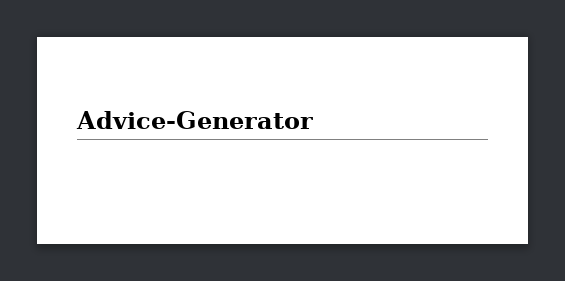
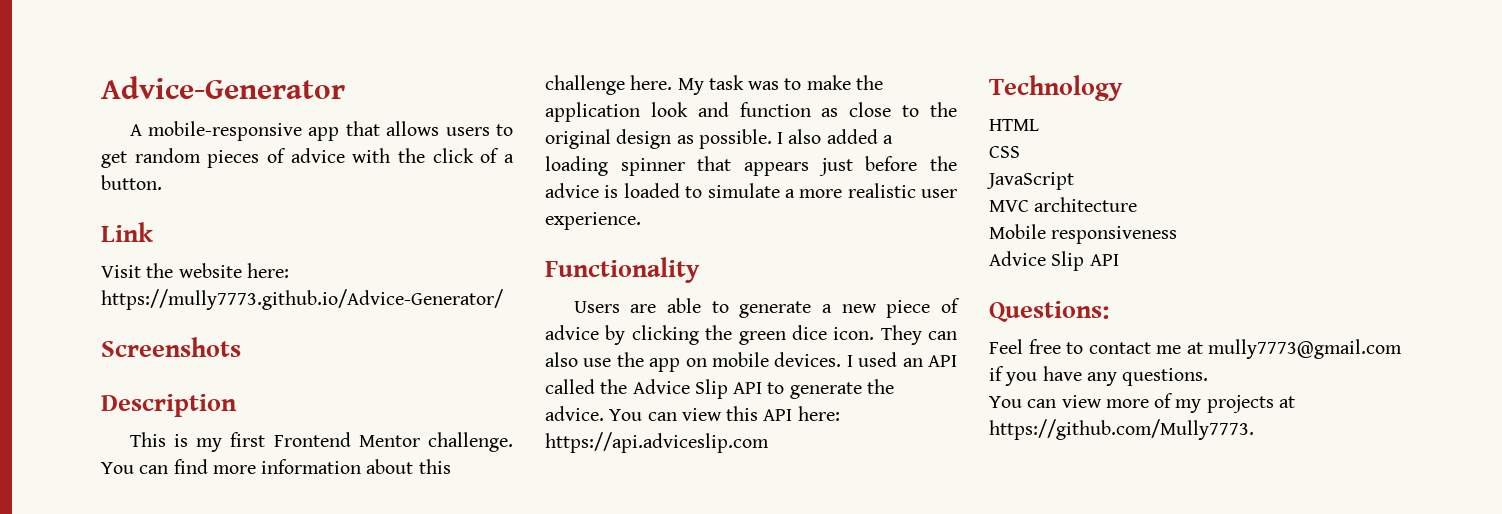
+ A mobile-responsive app that allows users to get random pieces of advice with the click of a button.
+ Link
+ Visit the website here: https://mully7773.github.io/Advice-Generator/
+ Screenshots
+ Description
+ This is my first Frontend Mentor challenge. You can find more information about this challenge here. My task was to make the application look and function as close to the original design as possible. I also added a loading spinner that appears just before the advice is loaded to simulate a more realistic user experience.
+ Functionality
+ Users are able to generate a new piece of advice by clicking the green dice icon. They can also use the app on mobile devices. I used an API called the Advice Slip API to generate the advice. You can view this API here: https://api.adviceslip.com
+ Technology
+ HTML
+ CSS
+ JavaScript
+ MVC architecture
+ Mobile responsiveness
+ Advice Slip API
+ Questions:
+ Feel free to contact me at mully7773@gmail.com if you have any questions.
+ You can view more of my projects at https://github.com/Mully7773.

